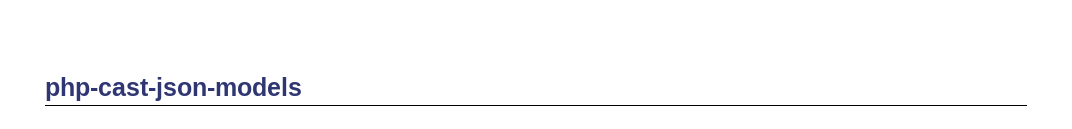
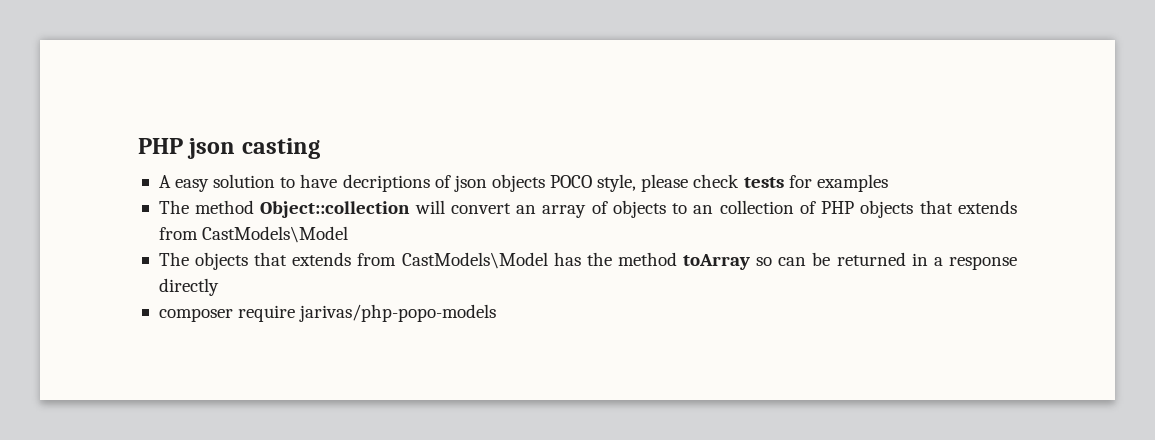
- php-cast-json-models
+ PHP json casting
+ A easy solution to have decriptions of json objects POCO style, please check tests for examples
+ The method Object::collection will convert an array of objects to an collection of PHP objects that extends from CastModels\Model
+ The objects that extends from CastModels\Model has the method toArray so can be returned in a response directly
+ composer require jarivas/php-popo-models

